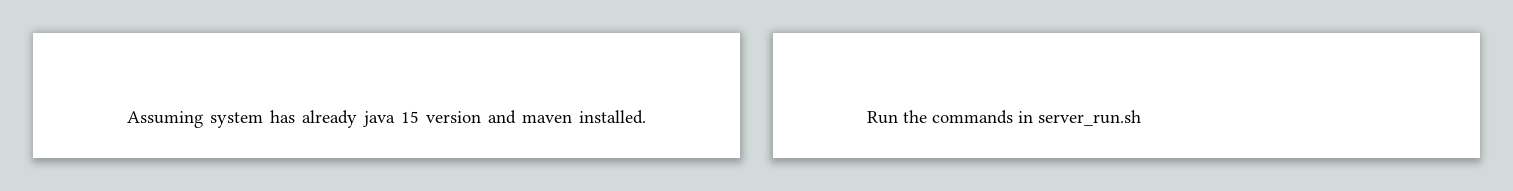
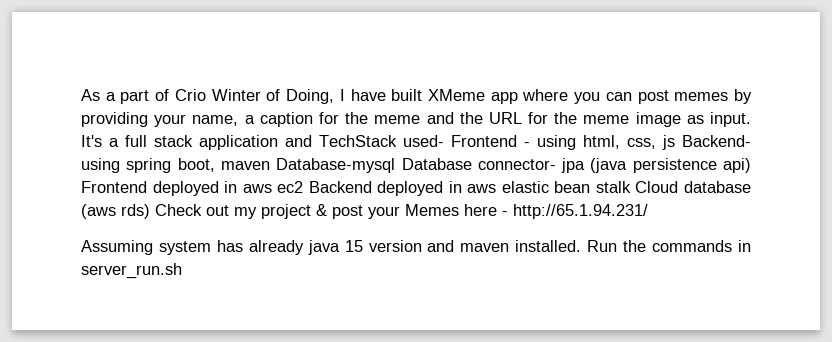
+ As a part of Crio Winter of Doing, I have built XMeme app where you can post memes by providing your name, a caption for the meme and the URL for the meme image as input. It's a full stack application and TechStack used- Frontend - using html, css, js Backend- using spring boot, maven Database-mysql Database connector- jpa (java persistence api) Frontend deployed in aws ec2 Backend deployed in aws elastic bean stalk Cloud database (aws rds) Check out my project & post your Memes here - http://65.1.94.231/

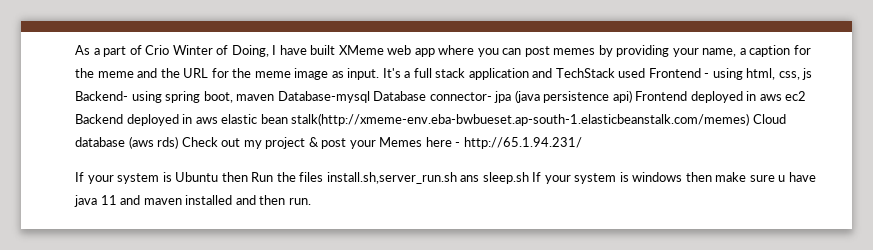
- As a part of Crio Winter of Doing, I have built XMeme app where you can post memes by providing your name, a caption for the meme and the URL for the meme image as input.
+ As a part of Crio Winter of Doing, I have built XMeme web app where you can post memes by providing your name, a caption for the meme and the URL for the meme image as input.
- It's a full stack application and TechStack used- Frontend - using html, css, js Backend- using spring boot, maven Database-mysql Database connector- jpa (java persistence api) Frontend deployed in aws ec2 Backend deployed in aws elastic bean stalk Cloud database (aws rds) Check out my project & post your Memes here - http://65.1.94.231/
+ It's a full stack application and TechStack used Frontend - using html, css, js Backend- using spring boot, maven Database-mysql Database connector- jpa (java persistence api) Frontend deployed in aws ec2 Backend deployed in aws elastic bean stalk(http://xmeme-env.eba-bwbueset.ap-south-1.elasticbeanstalk.com/memes) Cloud database (aws rds) Check out my project & post your Memes here - http://65.1.94.231/
- Assuming system has already java 15 version and maven installed. Run the commands in server_run.sh
+ If your system is Ubuntu then Run the files install.sh,server_run.sh ans sleep.sh If your system is windows then make sure u have java 11 and maven installed and then run.

